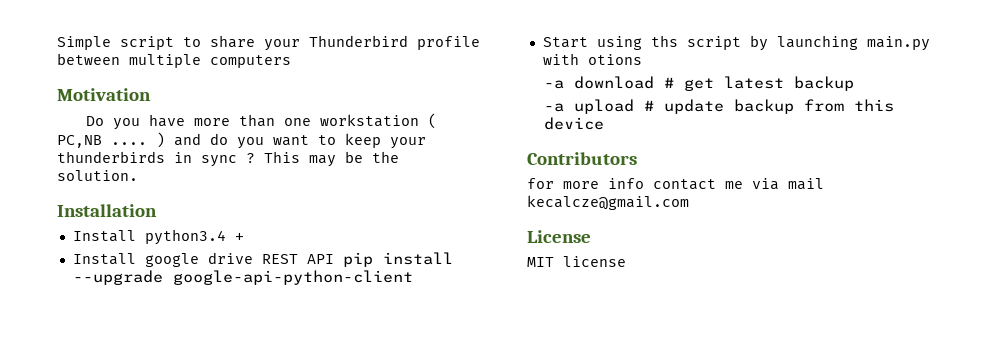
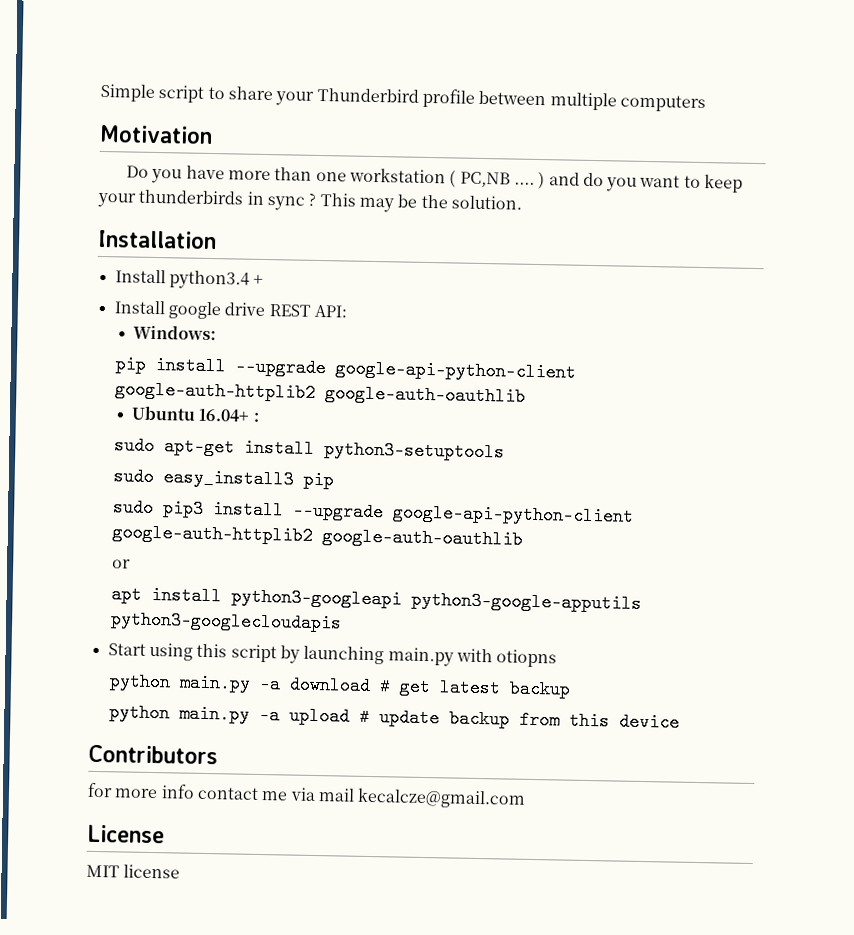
- Install google drive REST API pip install --upgrade google-api-python-client
+ Install google drive REST API:
+ Windows:
+ pip install --upgrade google-api-python-client google-auth-httplib2 google-auth-oauthlib
+ Ubuntu 16.04+ :
+ sudo apt-get install python3-setuptools
+ sudo easy_install3 pip
+ sudo pip3 install --upgrade google-api-python-client google-auth-httplib2 google-auth-oauthlib
+ or
+ apt install python3-googleapi python3-google-apputils python3-googlecloudapis
- Start using ths script by launching main.py with otions
- -a download # get latest backup
+ Start using this script by launching main.py with otiopns
+ python main.py -a download # get latest backup
- -a upload # update backup from this device
+ python main.py -a upload # update backup from this device

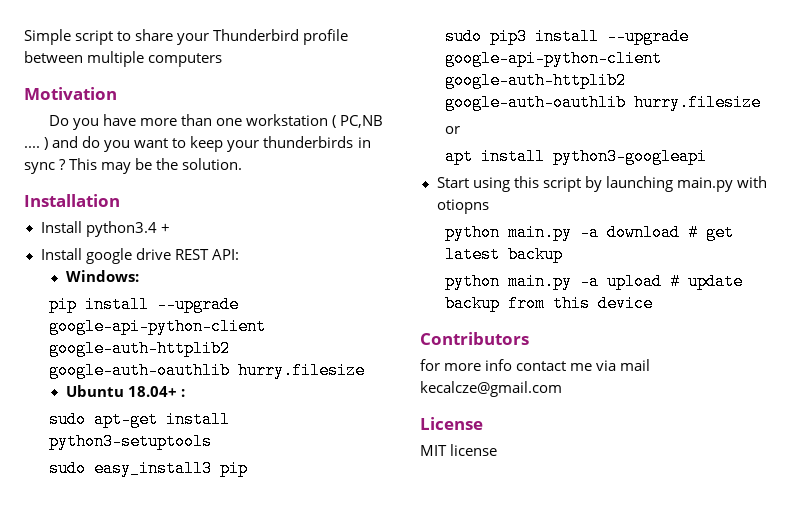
- pip install --upgrade google-api-python-client google-auth-httplib2 google-auth-oauthlib
+ pip install --upgrade google-api-python-client google-auth-httplib2 google-auth-oauthlib hurry.filesize
- Ubuntu 16.04+ :
+ Ubuntu 18.04+ :
- sudo pip3 install --upgrade google-api-python-client google-auth-httplib2 google-auth-oauthlib
+ sudo pip3 install --upgrade google-api-python-client google-auth-httplib2 google-auth-oauthlib hurry.filesize
- apt install python3-googleapi python3-google-apputils python3-googlecloudapis
+ apt install python3-googleapi

